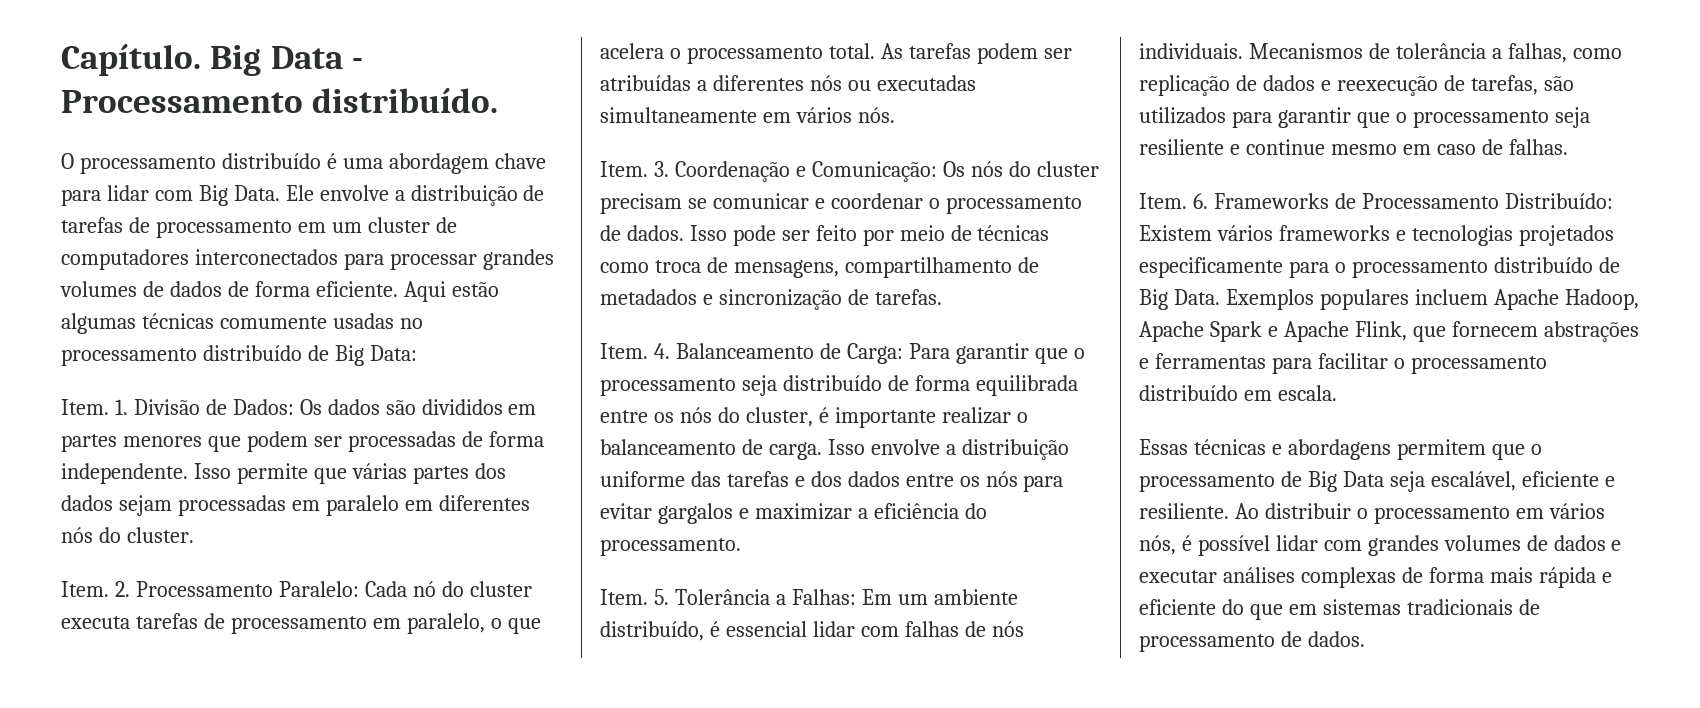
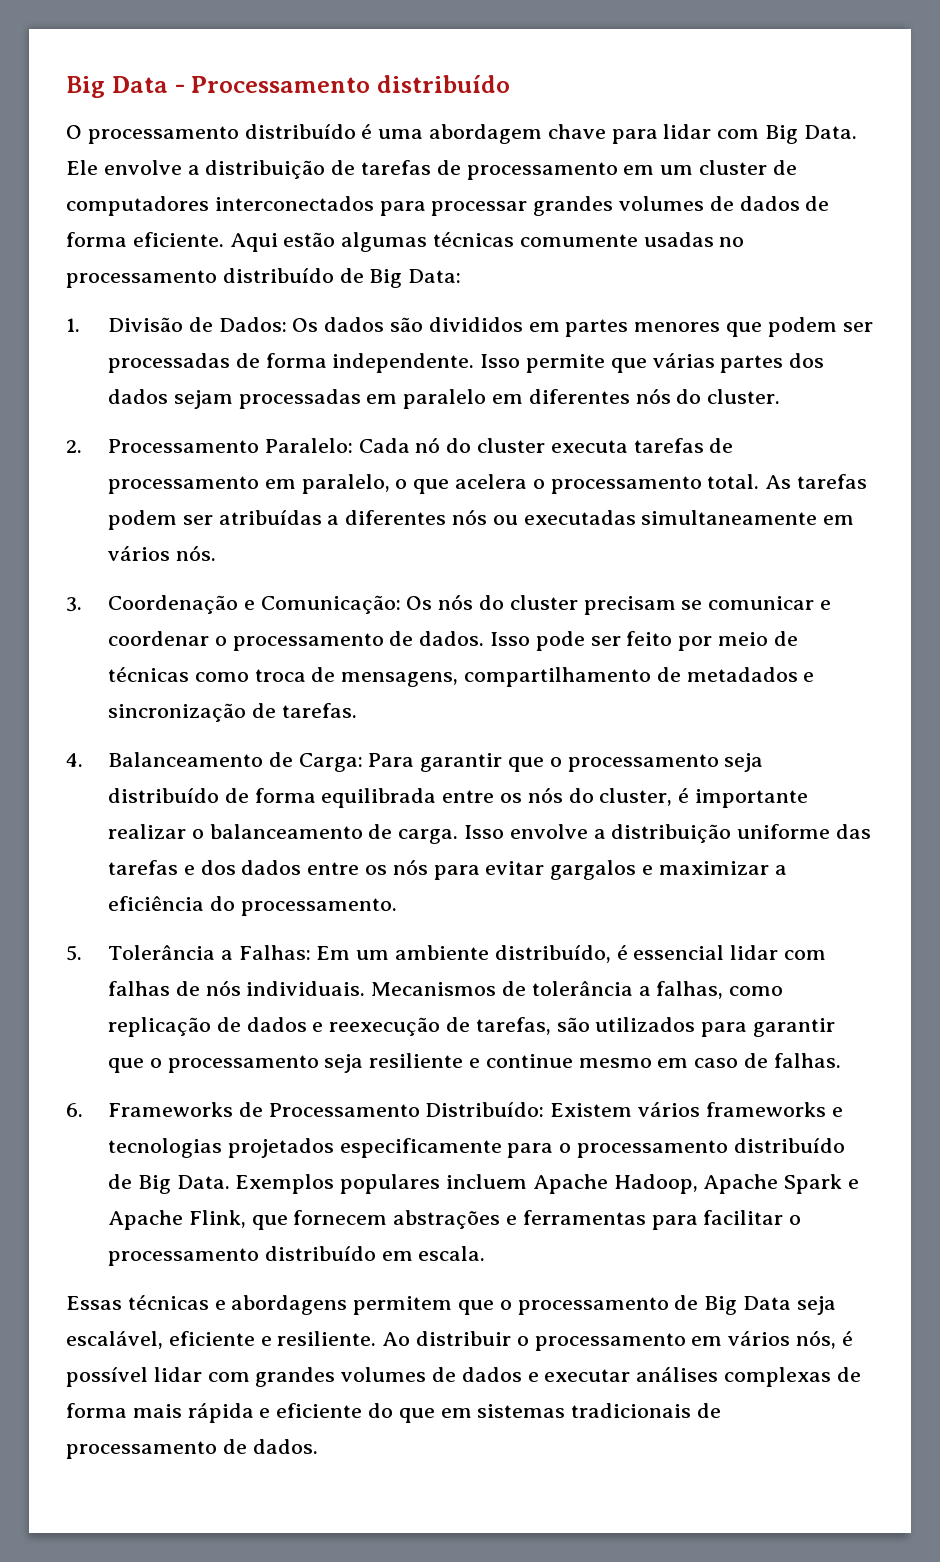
- Capítulo. Big Data - Processamento distribuído.
+ Big Data - Processamento distribuído
  Aqui estão algumas técnicas comumente usadas no processamento distribuído de Big Data:
- Item. 1. Divisão de Dados: Os dados são divididos em partes menores que podem ser processadas de forma independente.
+ 1. Divisão de Dados: Os dados são divididos em partes menores que podem ser processadas de forma independente.
  Isso permite que várias partes dos dados sejam processadas em paralelo em diferentes nós do cluster.
- Item. 2. Processamento Paralelo: Cada nó do cluster executa tarefas de processamento em paralelo, o que acelera o processamento total.
+ 2. Processamento Paralelo: Cada nó do cluster executa tarefas de processamento em paralelo, o que acelera o processamento total.
  As tarefas podem ser atribuídas a diferentes nós ou executadas simultaneamente em vários nós.
- Item. 3. Coordenação e Comunicação: Os nós do cluster precisam se comunicar e coordenar o processamento de dados.
+ 3. Coordenação e Comunicação: Os nós do cluster precisam se comunicar e coordenar o processamento de dados.
  Isso pode ser feito por meio de técnicas como troca de mensagens, compartilhamento de metadados e sincronização de tarefas.
- Item. 4. Balanceamento de Carga: Para garantir que o processamento seja distribuído de forma equilibrada entre os nós do cluster, é importante realizar o balanceamento de carga.
+ 4. Balanceamento de Carga: Para garantir que o processamento seja distribuído de forma equilibrada entre os nós do cluster, é importante realizar o balanceamento de carga.
  Isso envolve a distribuição uniforme das tarefas e dos dados entre os nós para evitar gargalos e maximizar a eficiência do processamento.
- Item. 5. Tolerância a Falhas: Em um ambiente distribuído, é essencial lidar com falhas de nós individuais.
+ 5. Tolerância a Falhas: Em um ambiente distribuído, é essencial lidar com falhas de nós individuais.
  Mecanismos de tolerância a falhas, como replicação de dados e reexecução de tarefas, são utilizados para garantir que o processamento seja resiliente e continue mesmo em caso de falhas.
- Item. 6. Frameworks de Processamento Distribuído: Existem vários frameworks e tecnologias projetados especificamente para o processamento distribuído de Big Data.
+ 6. Frameworks de Processamento Distribuído: Existem vários frameworks e tecnologias projetados especificamente para o processamento distribuído de Big Data.

